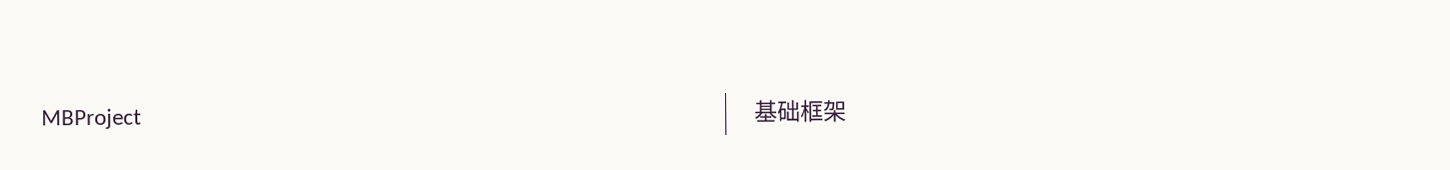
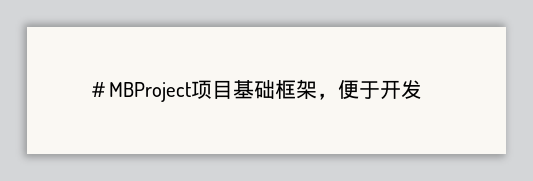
- MBProject
- 基础框架
+ ＃MBProject项目基础框架，便于开发

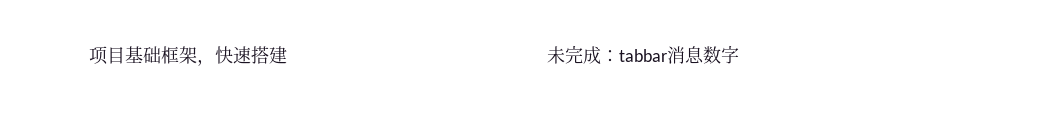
- ＃MBProject项目基础框架，便于开发
+ 项目基础框架，快速搭建
+ 未完成：tabbar消息数字

